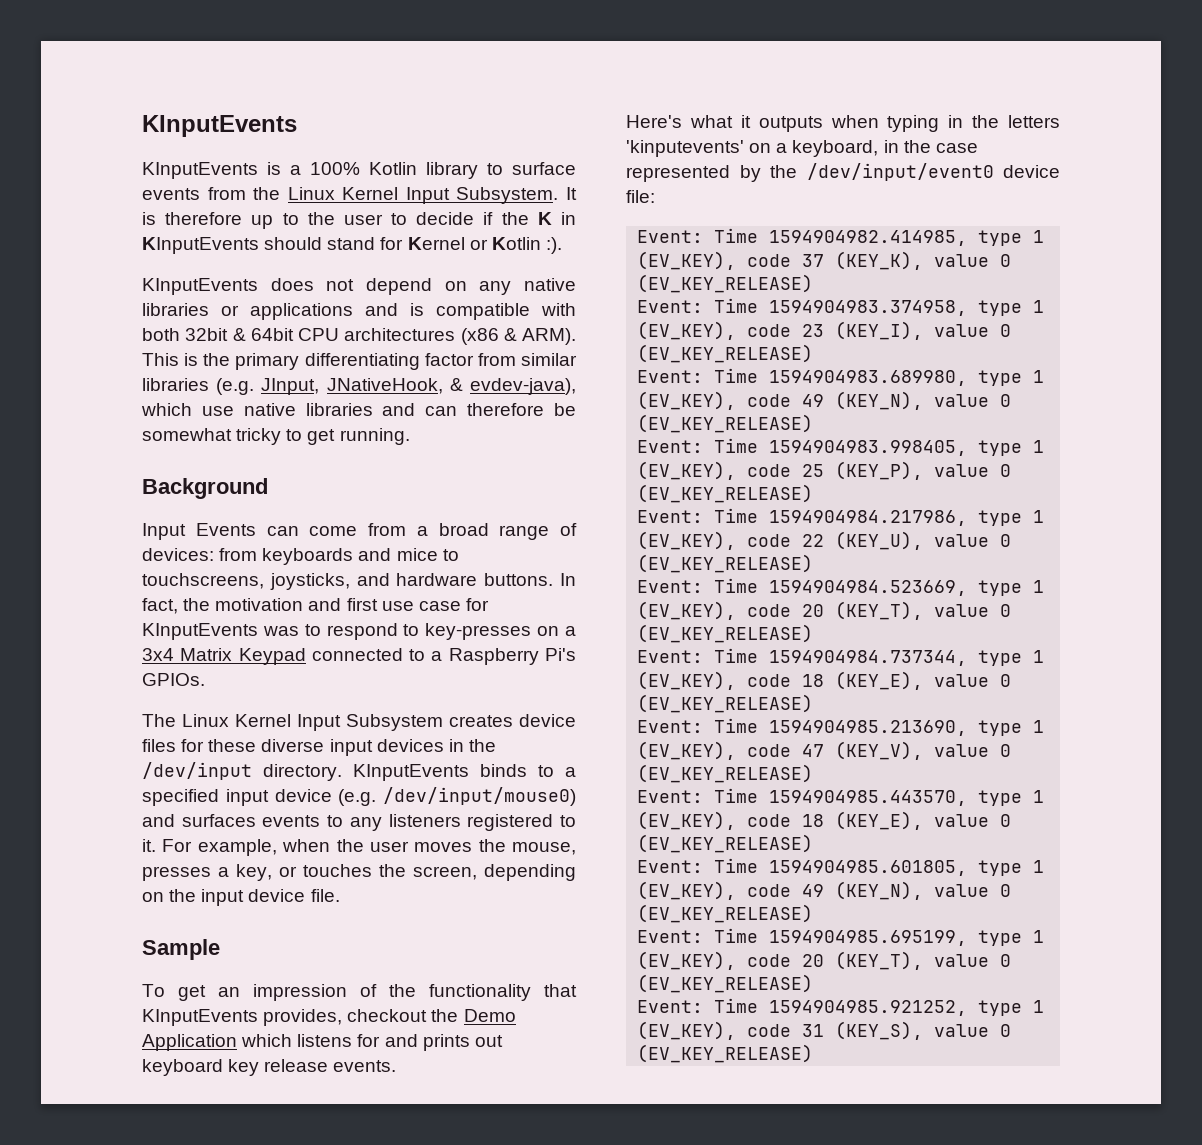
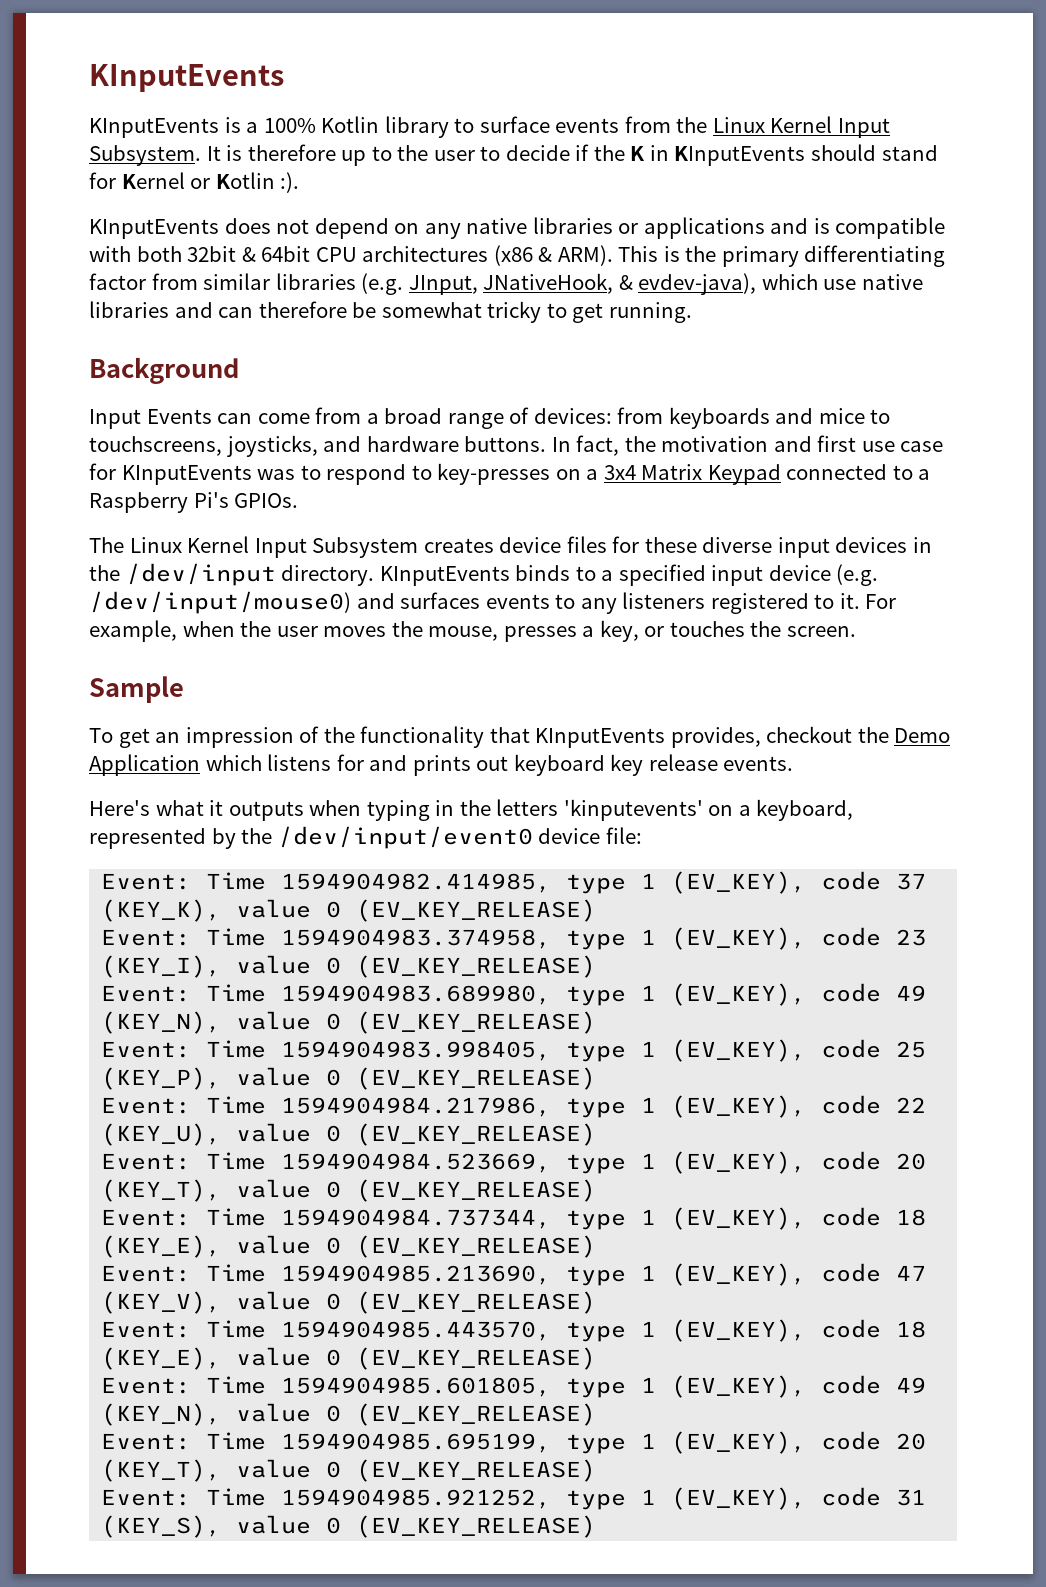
- For example, when the user moves the mouse, presses a key, or touches the screen, depending on the input device file.
+ For example, when the user moves the mouse, presses a key, or touches the screen.
- Here's what it outputs when typing in the letters 'kinputevents' on a keyboard, in the case represented by the /dev/input/event0 device file:
+ Here's what it outputs when typing in the letters 'kinputevents' on a keyboard, represented by the /dev/input/event0 device file:

